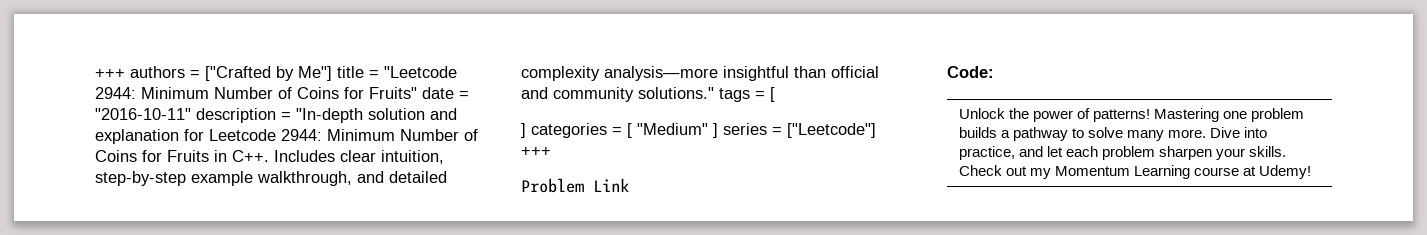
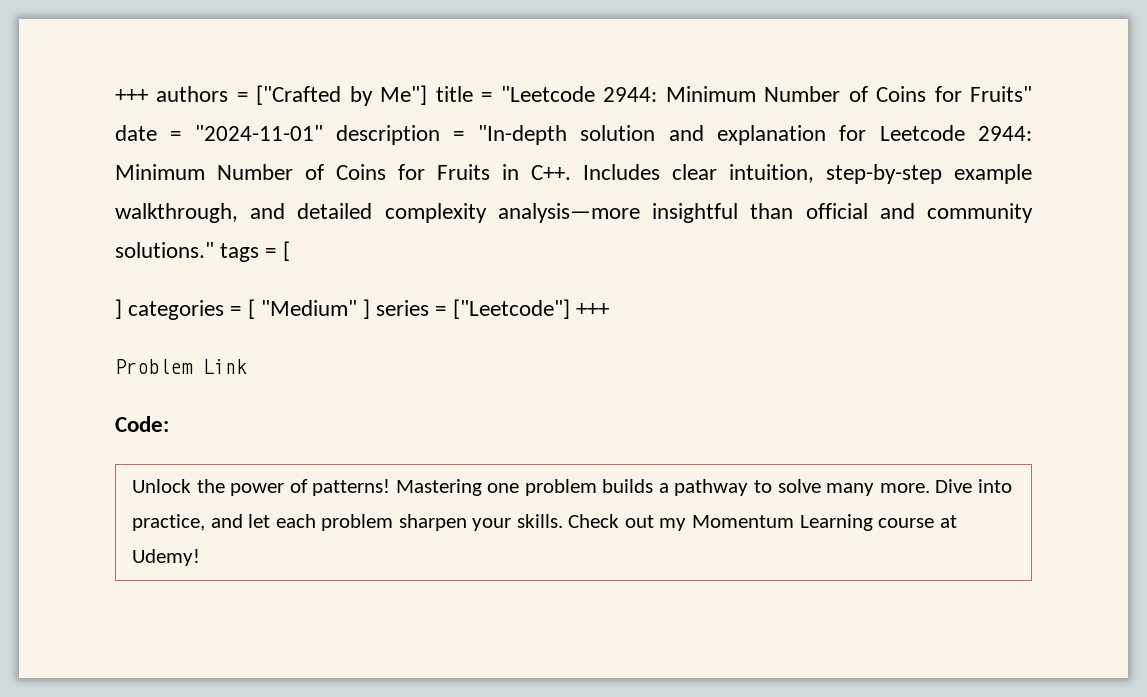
- +++ authors = ["Crafted by Me"] title = "Leetcode 2944: Minimum Number of Coins for Fruits" date = "2016-10-11" description = "In-depth solution and explanation for Leetcode 2944: Minimum Number of Coins for Fruits in C++. Includes clear intuition, step-by-step example walkthrough, and detailed complexity analysis—more insightful than official and community solutions." tags = [
+ +++ authors = ["Crafted by Me"] title = "Leetcode 2944: Minimum Number of Coins for Fruits" date = "2024-11-01" description = "In-depth solution and explanation for Leetcode 2944: Minimum Number of Coins for Fruits in C++. Includes clear intuition, step-by-step example walkthrough, and detailed complexity analysis—more insightful than official and community solutions." tags = [

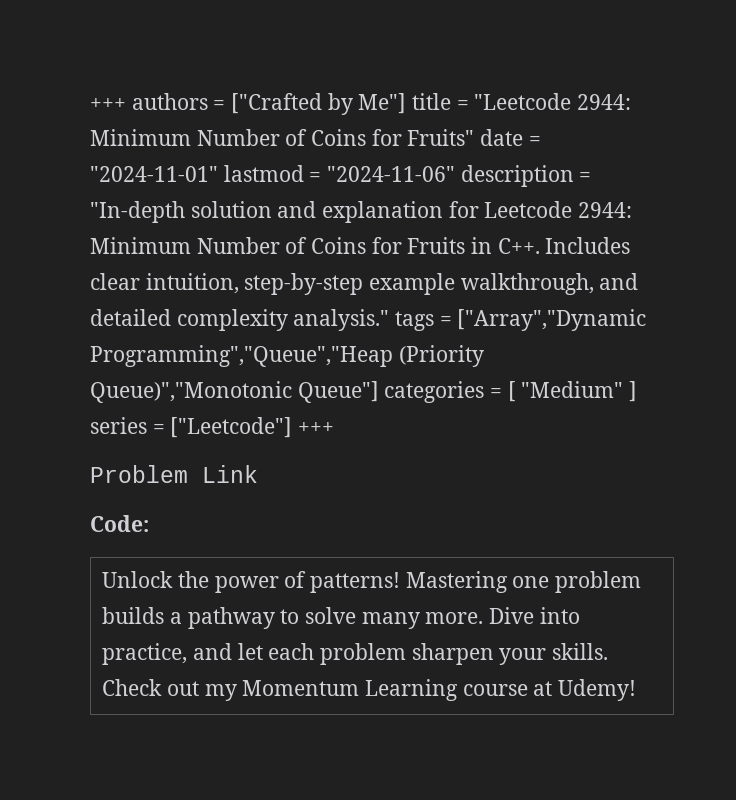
- +++ authors = ["Crafted by Me"] title = "Leetcode 2944: Minimum Number of Coins for Fruits" date = "2024-11-01" description = "In-depth solution and explanation for Leetcode 2944: Minimum Number of Coins for Fruits in C++. Includes clear intuition, step-by-step example walkthrough, and detailed complexity analysis—more insightful than official and community solutions." tags = [
- ] categories = [ "Medium" ] series = ["Leetcode"] +++
+ +++ authors = ["Crafted by Me"] title = "Leetcode 2944: Minimum Number of Coins for Fruits" date = "2024-11-01" lastmod = "2024-11-06" description = "In-depth solution and explanation for Leetcode 2944: Minimum Number of Coins for Fruits in C++. Includes clear intuition, step-by-step example walkthrough, and detailed complexity analysis." tags = ["Array","Dynamic Programming","Queue","Heap (Priority Queue)","Monotonic Queue"] categories = [ "Medium" ] series = ["Leetcode"] +++

